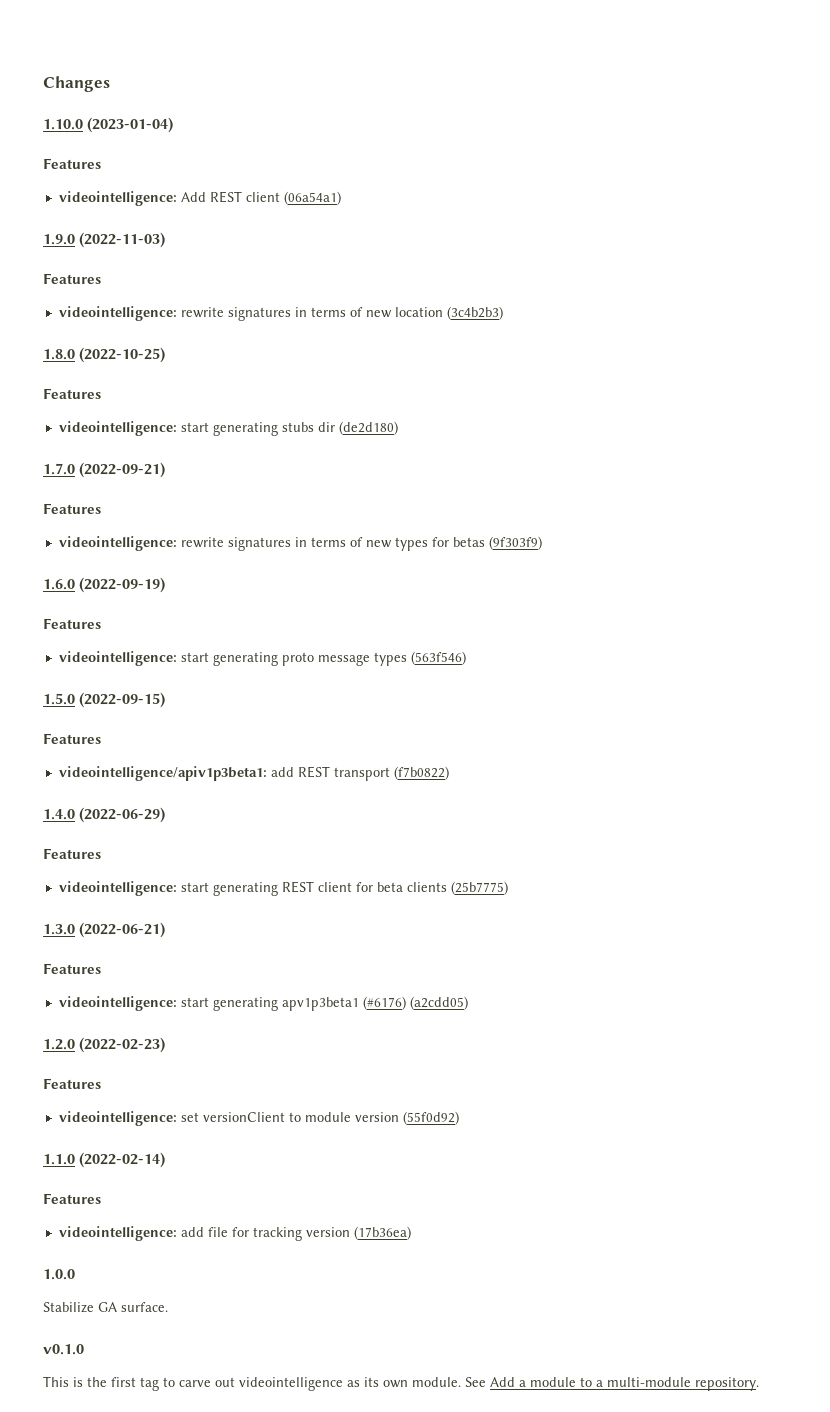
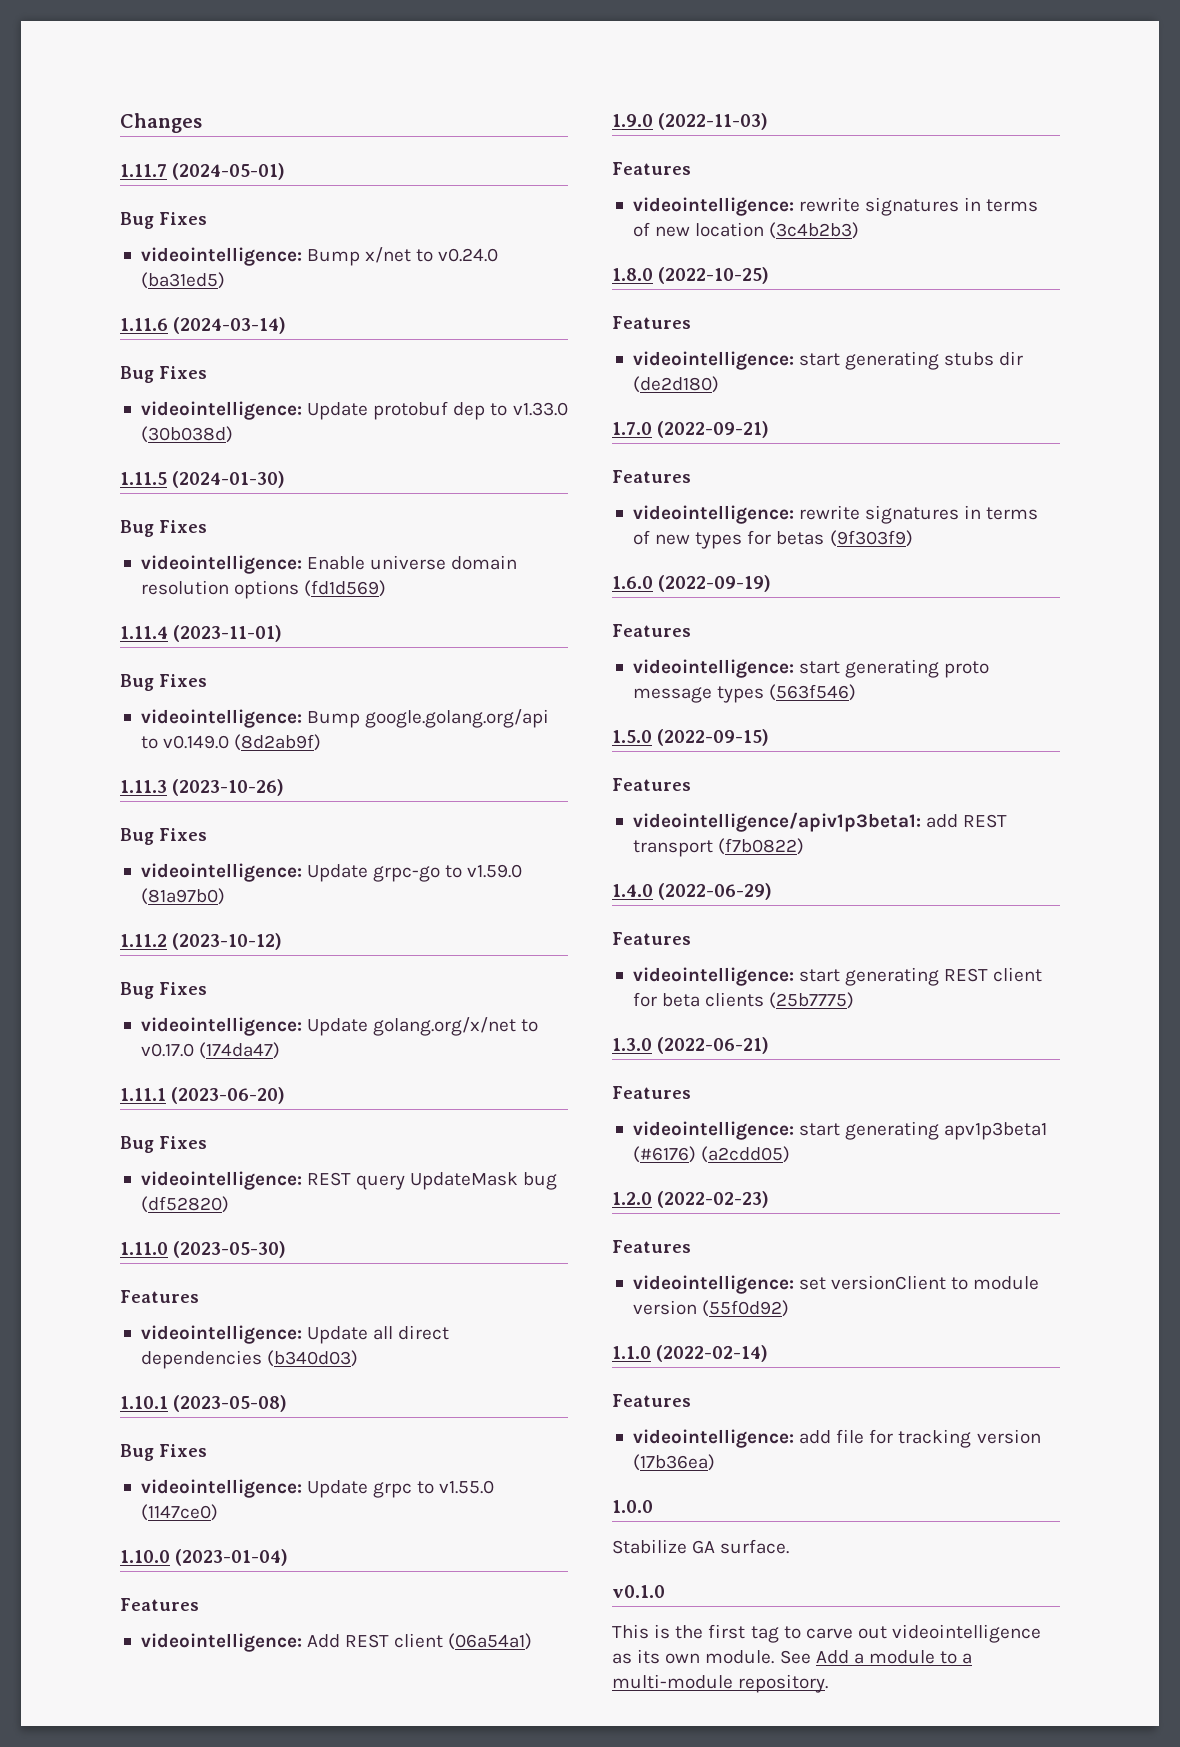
+ 1.11.7 (2024-05-01)
+ Bug Fixes
+ videointelligence: Bump x/net to v0.24.0 (ba31ed5)
+ 1.11.6 (2024-03-14)
+ Bug Fixes
+ videointelligence: Update protobuf dep to v1.33.0 (30b038d)
+ 1.11.5 (2024-01-30)
+ Bug Fixes
+ videointelligence: Enable universe domain resolution options (fd1d569)
+ 1.11.4 (2023-11-01)
+ Bug Fixes
+ videointelligence: Bump google.golang.org/api to v0.149.0 (8d2ab9f)
+ 1.11.3 (2023-10-26)
+ Bug Fixes
+ videointelligence: Update grpc-go to v1.59.0 (81a97b0)
+ 1.11.2 (2023-10-12)
+ Bug Fixes
+ videointelligence: Update golang.org/x/net to v0.17.0 (174da47)
+ 1.11.1 (2023-06-20)
+ Bug Fixes
+ videointelligence: REST query UpdateMask bug (df52820)
+ 1.11.0 (2023-05-30)
+ Features
+ videointelligence: Update all direct dependencies (b340d03)
+ 1.10.1 (2023-05-08)
+ Bug Fixes
+ videointelligence: Update grpc to v1.55.0 (1147ce0)

